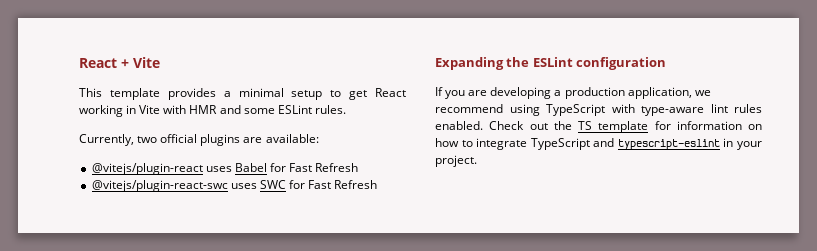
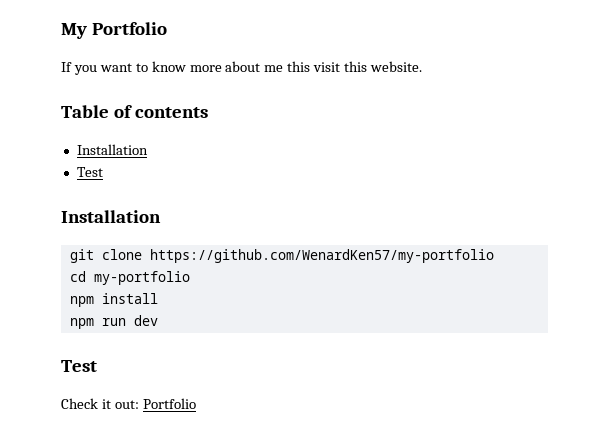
- React + Vite
- This template provides a minimal setup to get React working in Vite with HMR and some ESLint rules.
- Currently, two official plugins are available:
- @vitejs/plugin-react uses Babel for Fast Refresh
- @vitejs/plugin-react-swc uses SWC for Fast Refresh
- Expanding the ESLint configuration
- If you are developing a production application, we recommend using TypeScript with type-aware lint rules enabled. Check out the TS template for information on how to integrate TypeScript and typescript-eslint in your project.
+ My Portfolio
+ If you want to know more about me this visit this website.
+ Table of contents
+ Installation
+ Test
+ Installation
+ git clone https://github.com/WenardKen57/my-portfolio
+ cd my-portfolio
+ npm install
+ npm run dev
+ Test
+ Check it out: Portfolio

